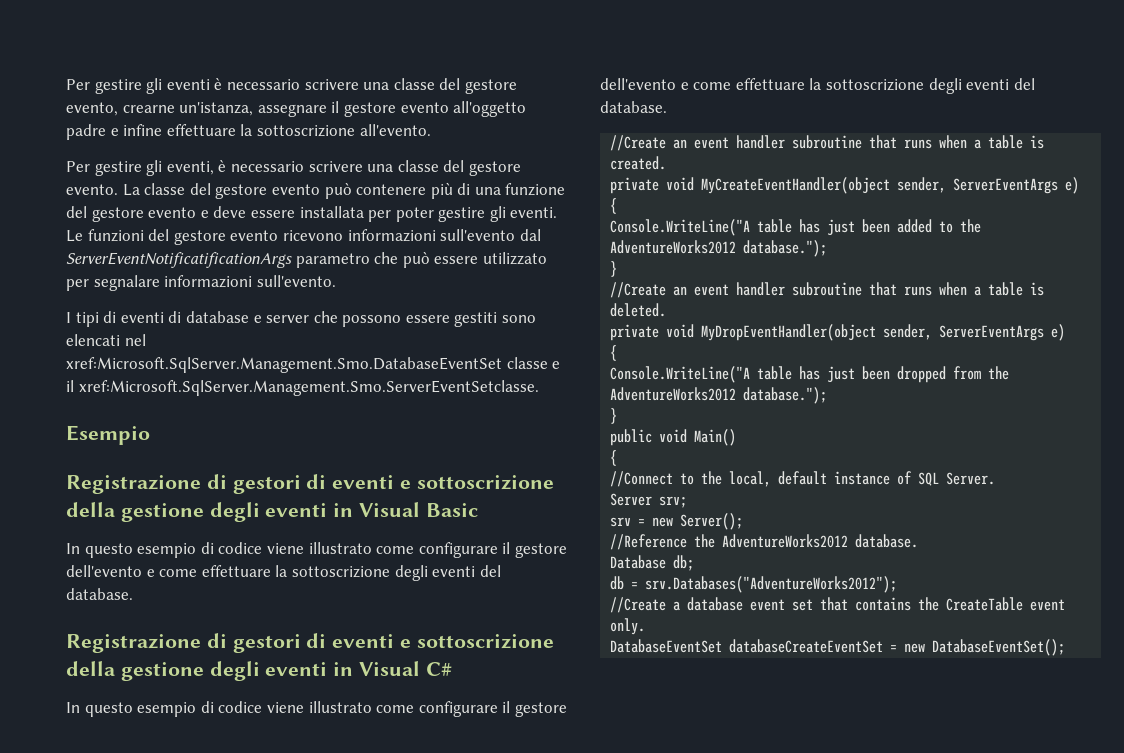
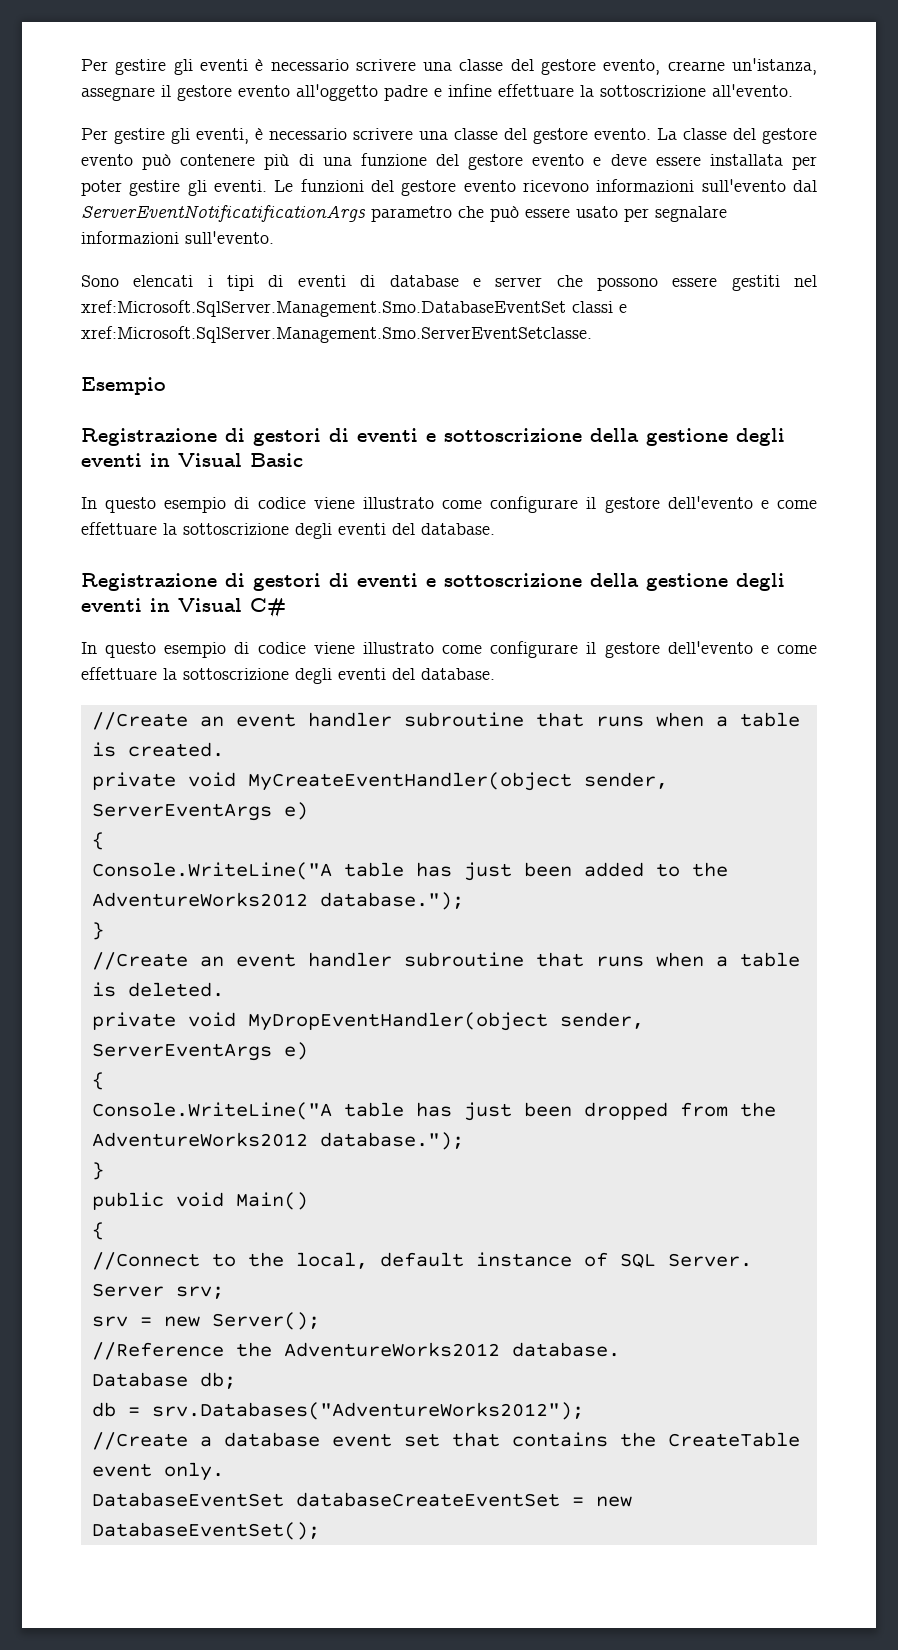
- Le funzioni del gestore evento ricevono informazioni sull'evento dal ServerEventNotificatificationArgs parametro che può essere utilizzato per segnalare informazioni sull'evento.
+ Le funzioni del gestore evento ricevono informazioni sull'evento dal ServerEventNotificatificationArgs parametro che può essere usato per segnalare informazioni sull'evento.
- I tipi di eventi di database e server che possono essere gestiti sono elencati nel xref:Microsoft.SqlServer.Management.Smo.DatabaseEventSet classe e il xref:Microsoft.SqlServer.Management.Smo.ServerEventSetclasse.
+ Sono elencati i tipi di eventi di database e server che possono essere gestiti nel xref:Microsoft.SqlServer.Management.Smo.DatabaseEventSet classi e xref:Microsoft.SqlServer.Management.Smo.ServerEventSetclasse.

